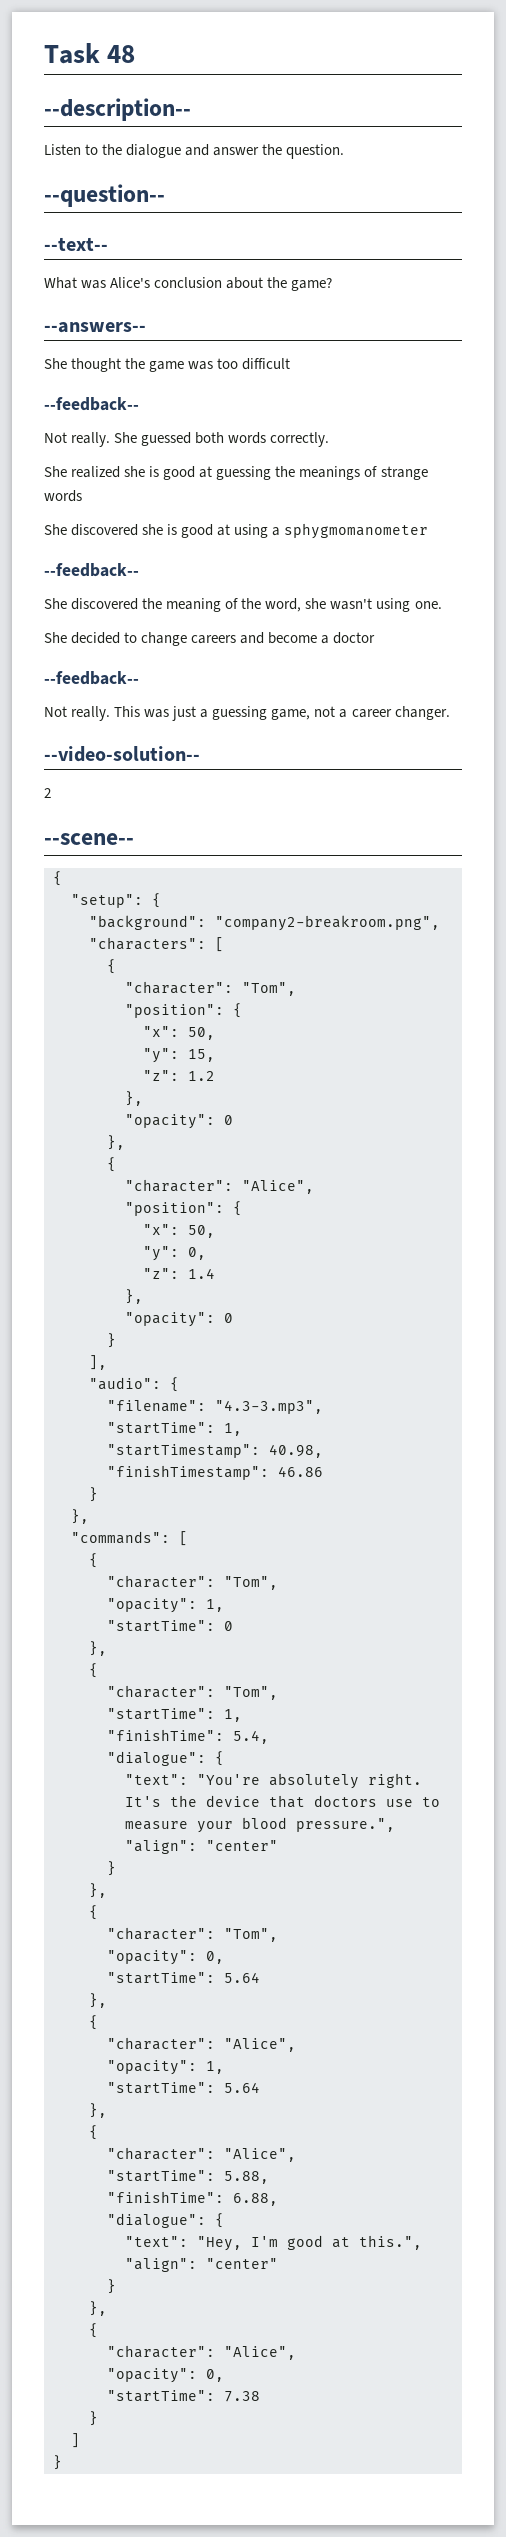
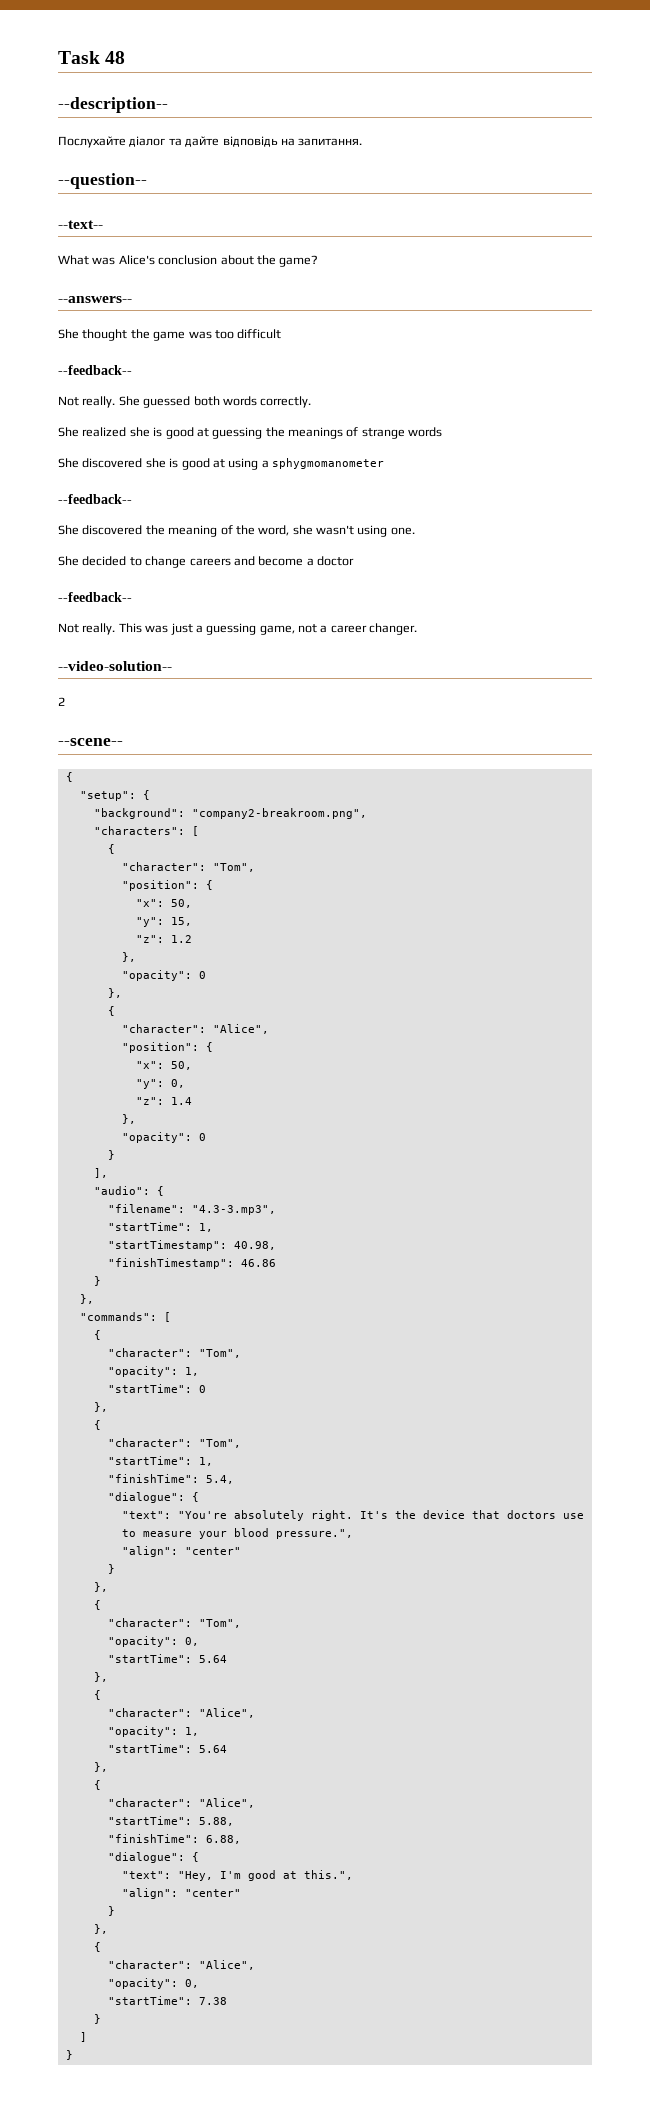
- Listen to the dialogue and answer the question.
+ Послухайте діалог та дайте відповідь на запитання.

